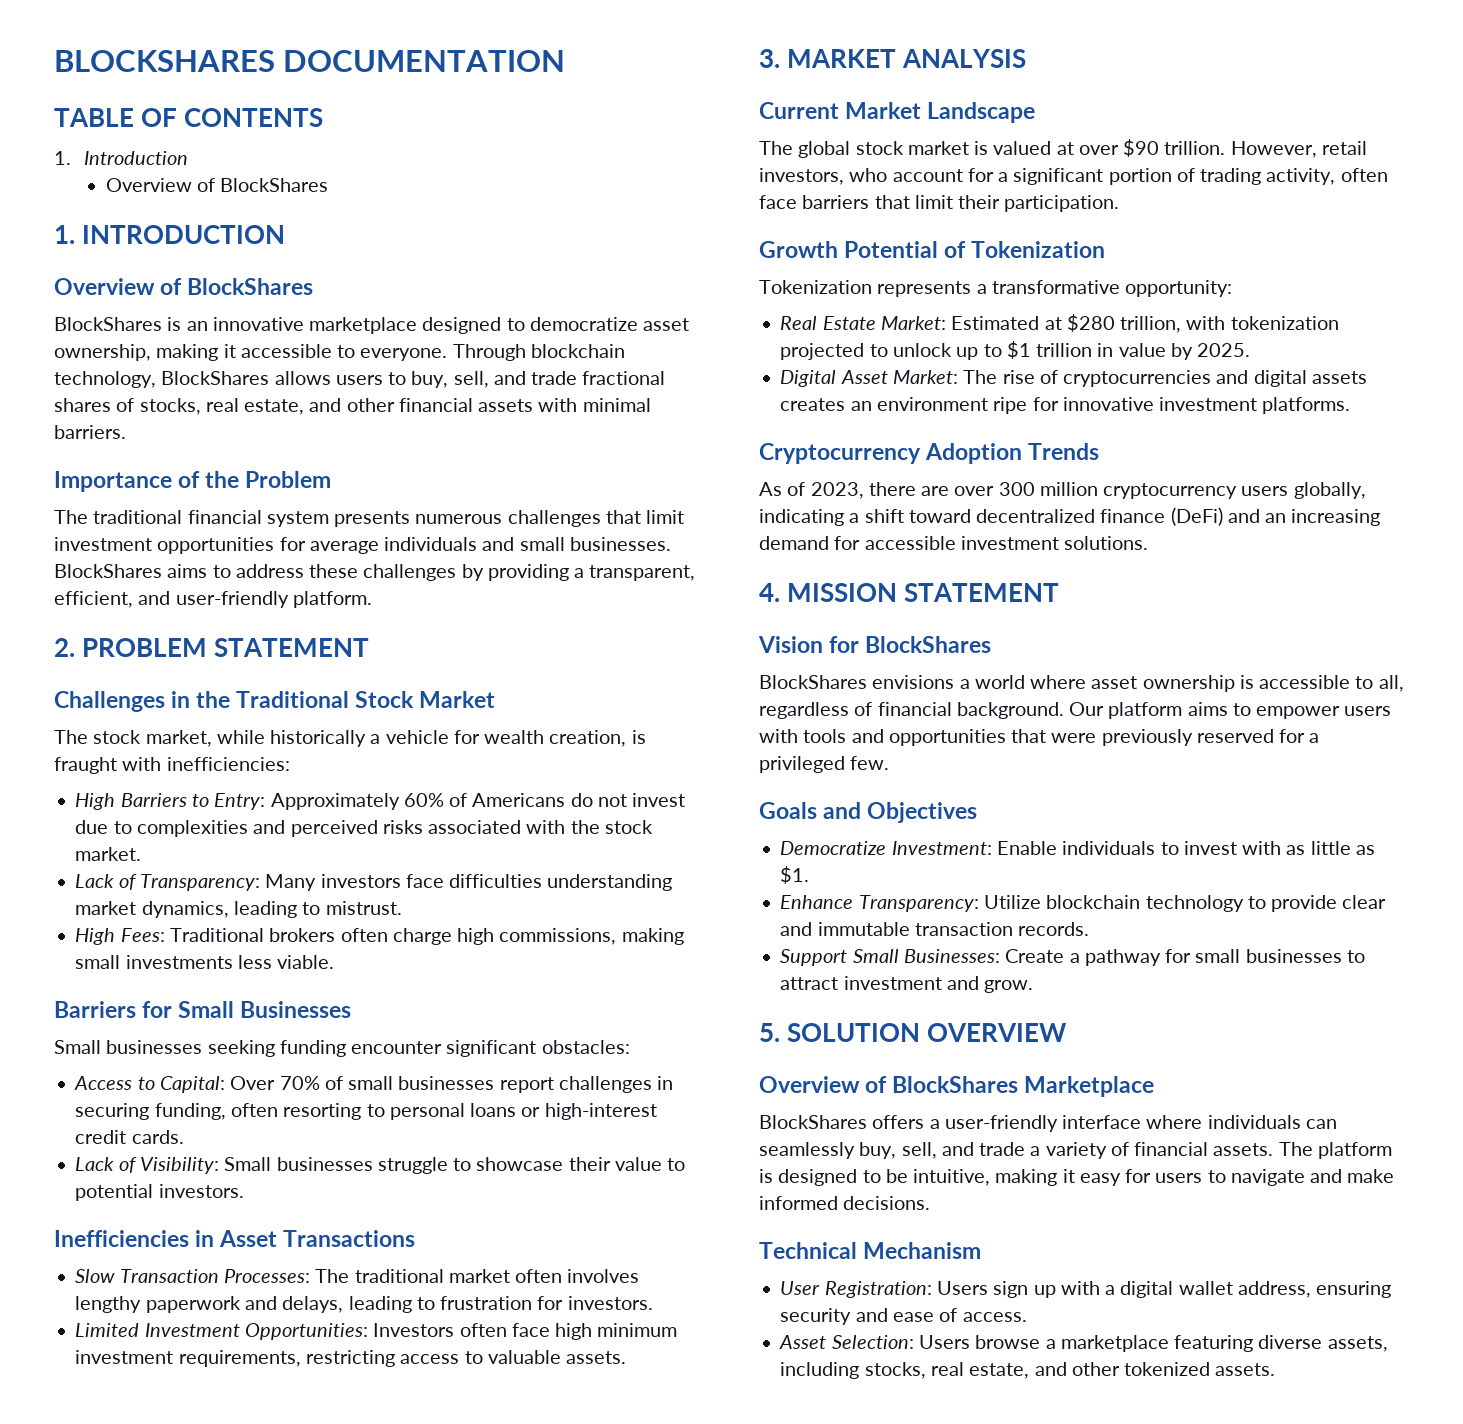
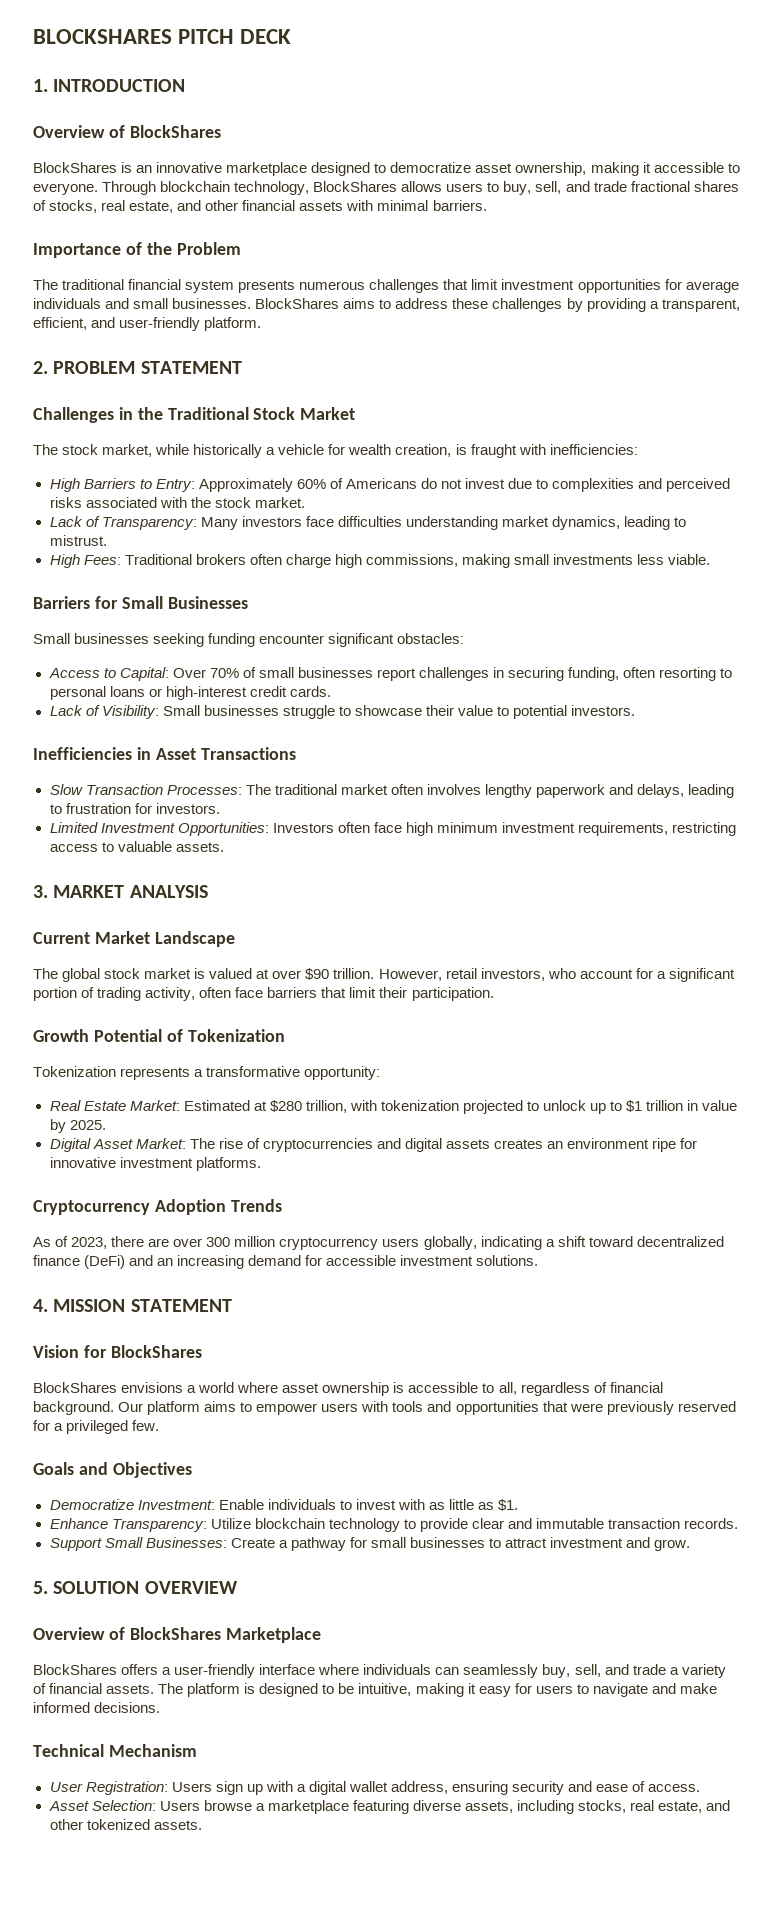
- BLOCKSHARES DOCUMENTATION
- TABLE OF CONTENTS
- 1. Introduction
- Overview of BlockShares
+ BLOCKSHARES PITCH DECK

